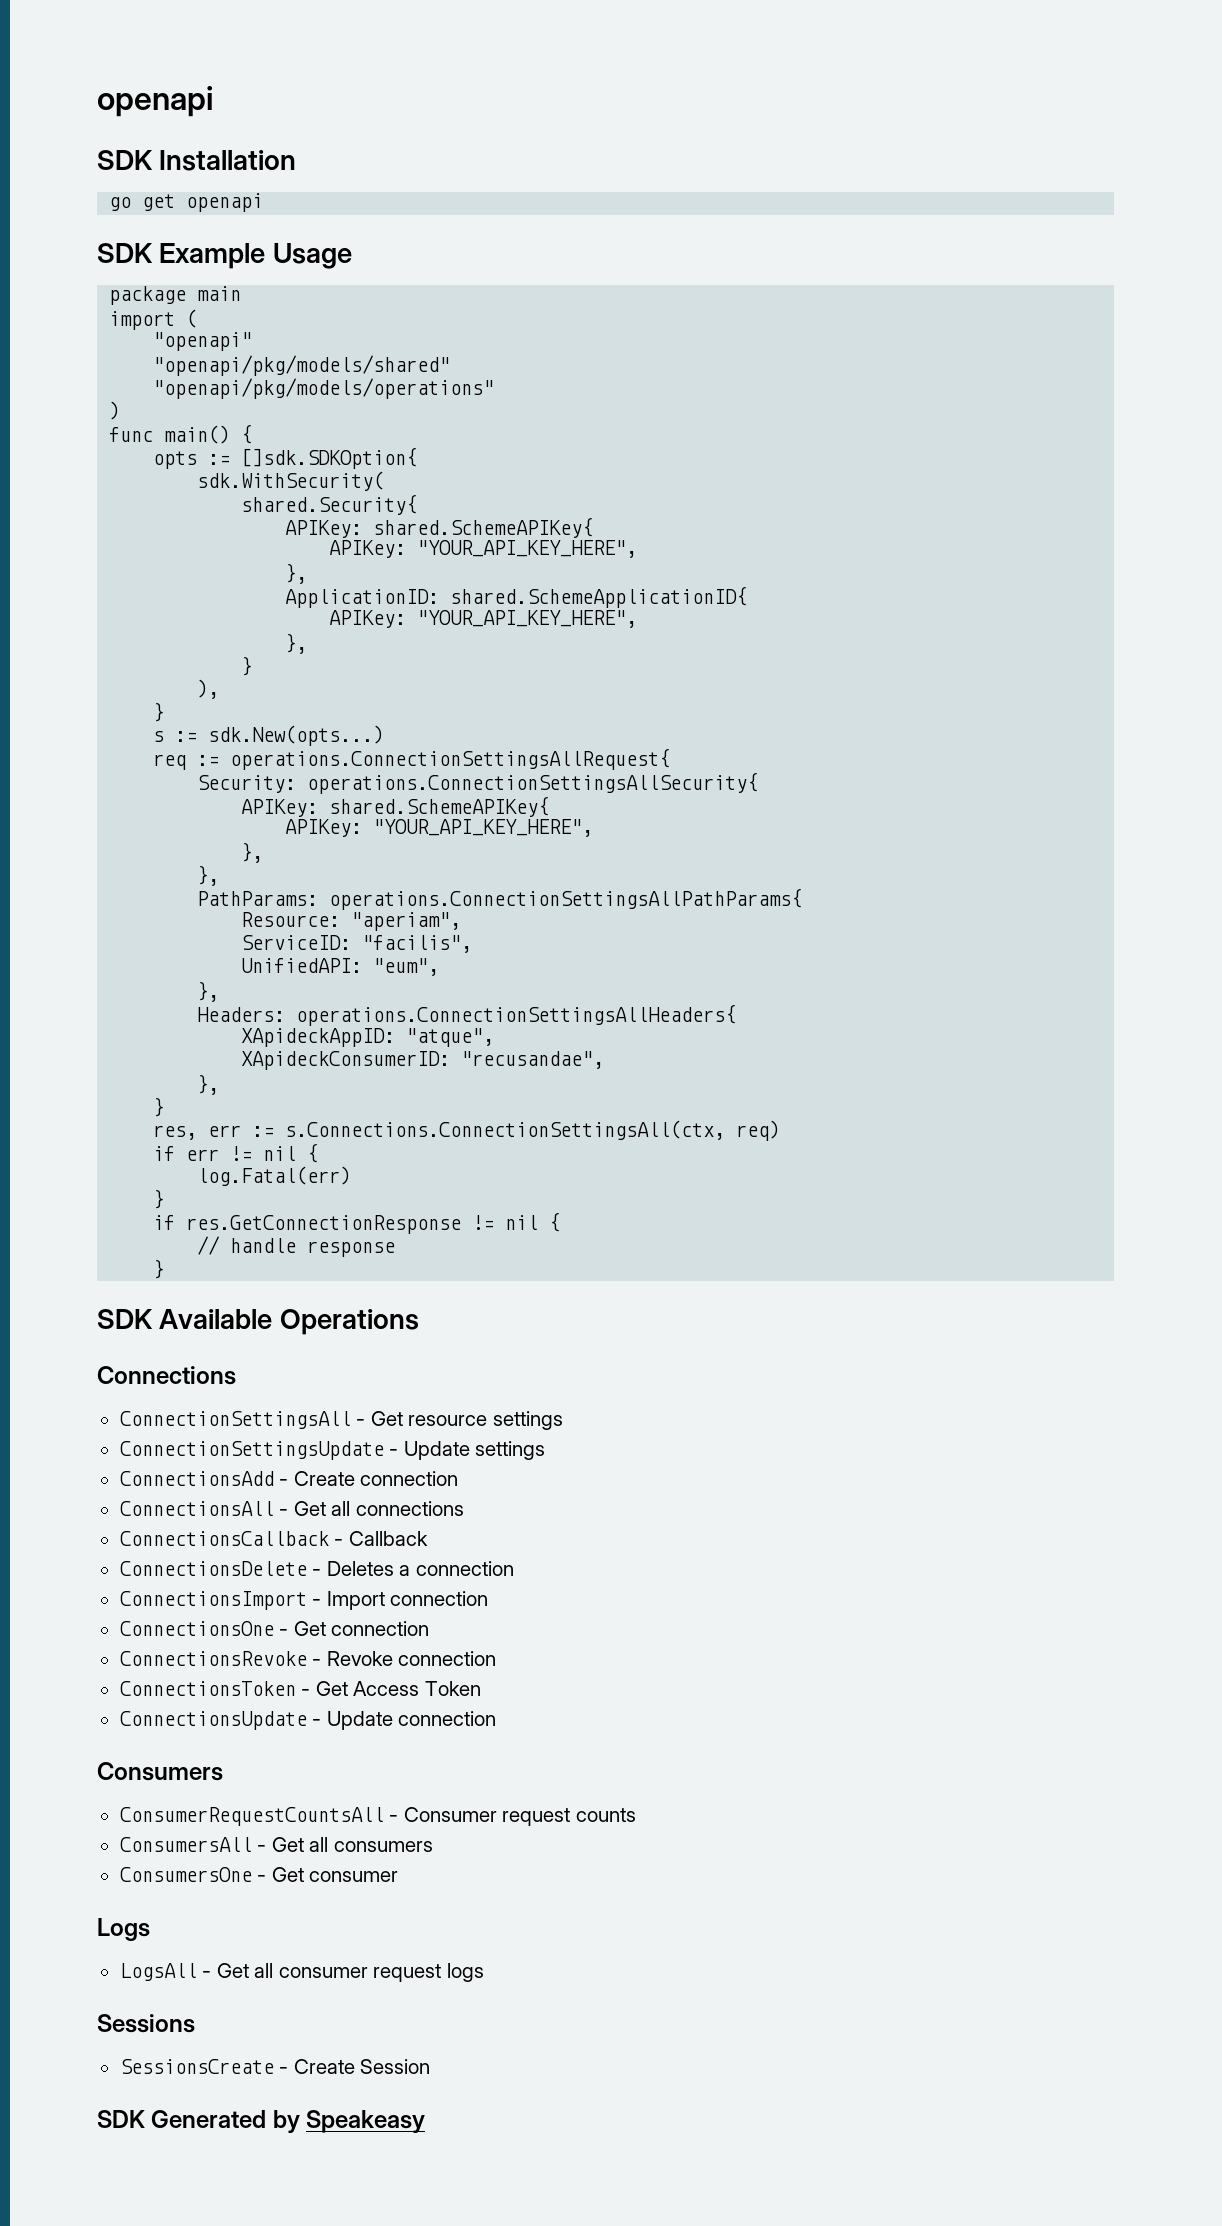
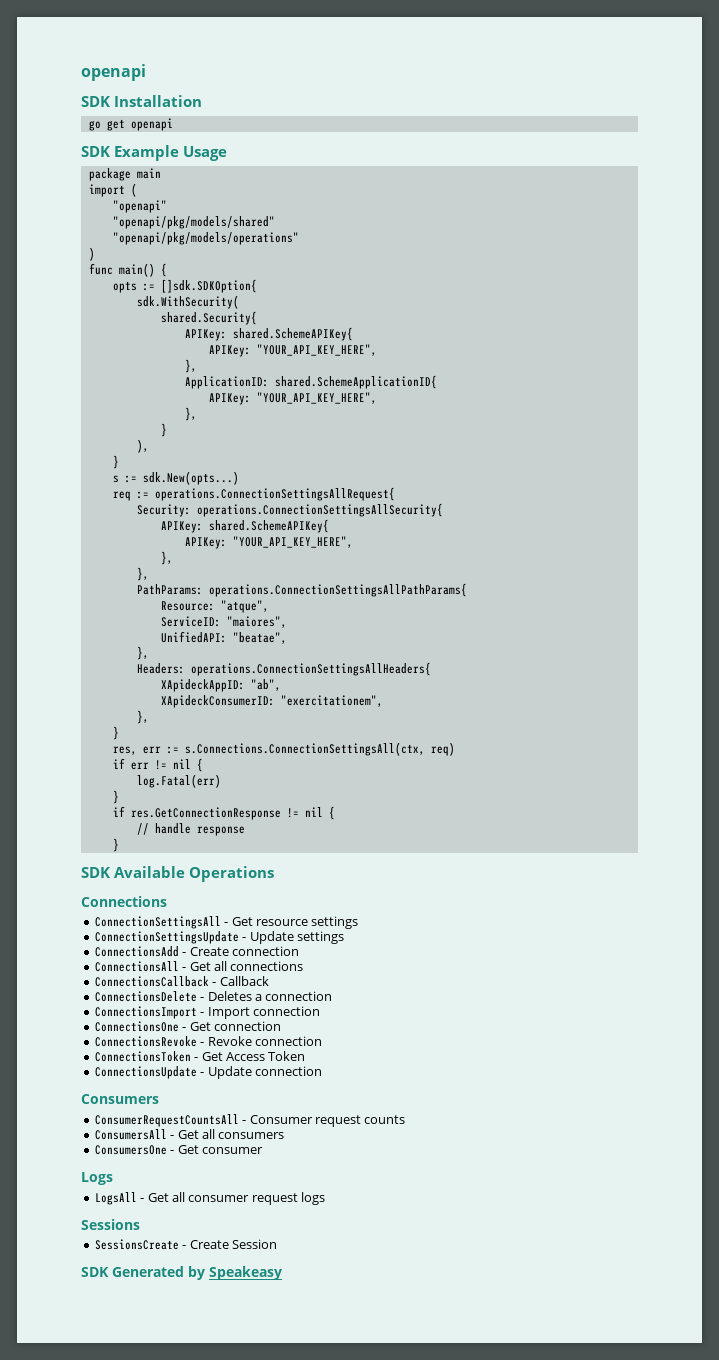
- Resource: "aperiam",
+ Resource: "atque",
- ServiceID: "facilis",
+ ServiceID: "maiores",
- UnifiedAPI: "eum",
+ UnifiedAPI: "beatae",
- XApideckAppID: "atque",
+ XApideckAppID: "ab",
- XApideckConsumerID: "recusandae",
+ XApideckConsumerID: "exercitationem",

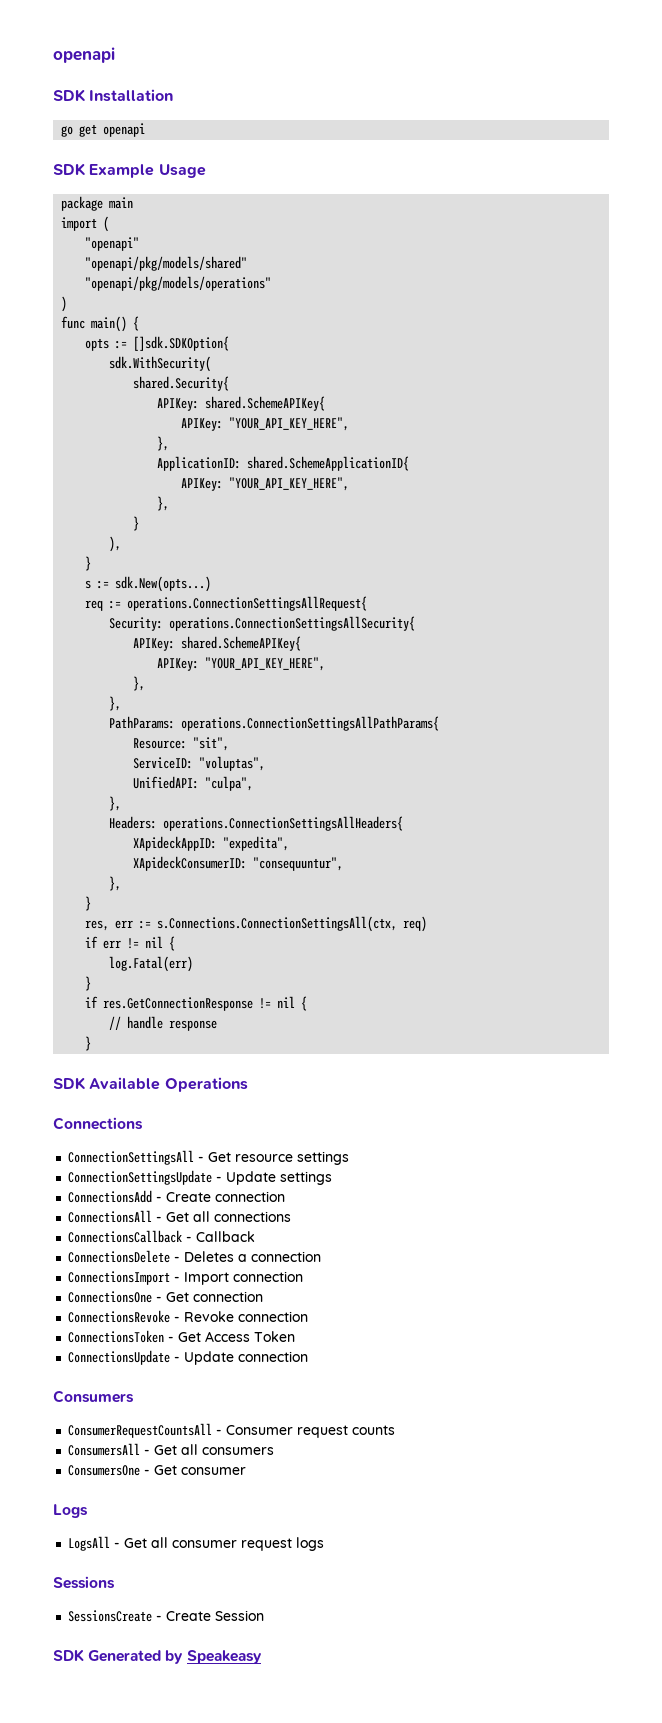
- Resource: "atque",
+ Resource: "sit",
- ServiceID: "maiores",
+ ServiceID: "voluptas",
- UnifiedAPI: "beatae",
+ UnifiedAPI: "culpa",
- XApideckAppID: "ab",
+ XApideckAppID: "expedita",
- XApideckConsumerID: "exercitationem",
+ XApideckConsumerID: "consequuntur",

